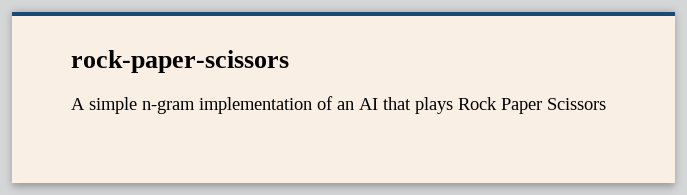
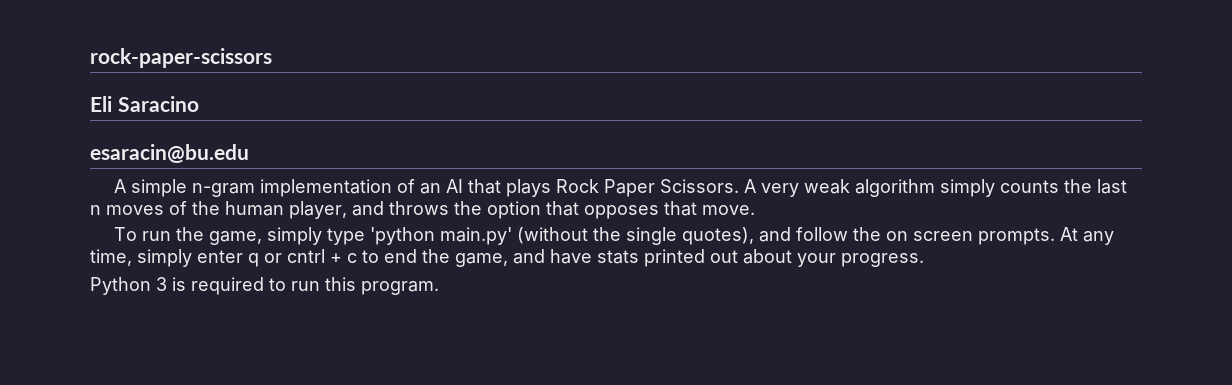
+ Eli Saracino
+ esaracin@bu.edu
- A simple n-gram implementation of an AI that plays Rock Paper Scissors
+ A simple n-gram implementation of an AI that plays Rock Paper Scissors. A very weak algorithm simply counts the last n moves of the human player, and throws the option that opposes that move.
+ To run the game, simply type 'python main.py' (without the single quotes), and follow the on screen prompts. At any time, simply enter q or cntrl + c to end the game, and have stats printed out about your progress.
+ Python 3 is required to run this program.

